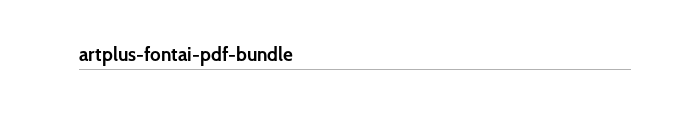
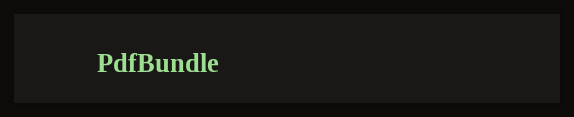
- artplus-fontai-pdf-bundle
+ PdfBundle

